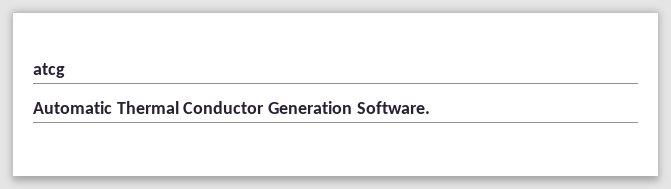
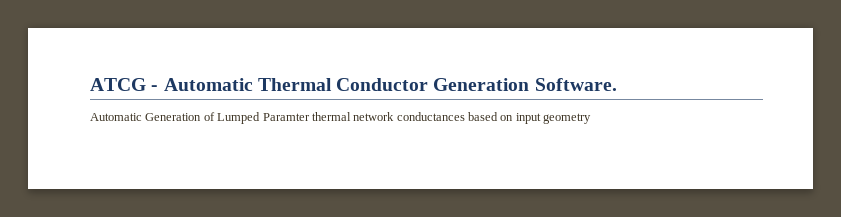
- atcg
- Automatic Thermal Conductor Generation Software.
+ ATCG - Automatic Thermal Conductor Generation Software.
+ Automatic Generation of Lumped Paramter thermal network conductances based on input geometry

